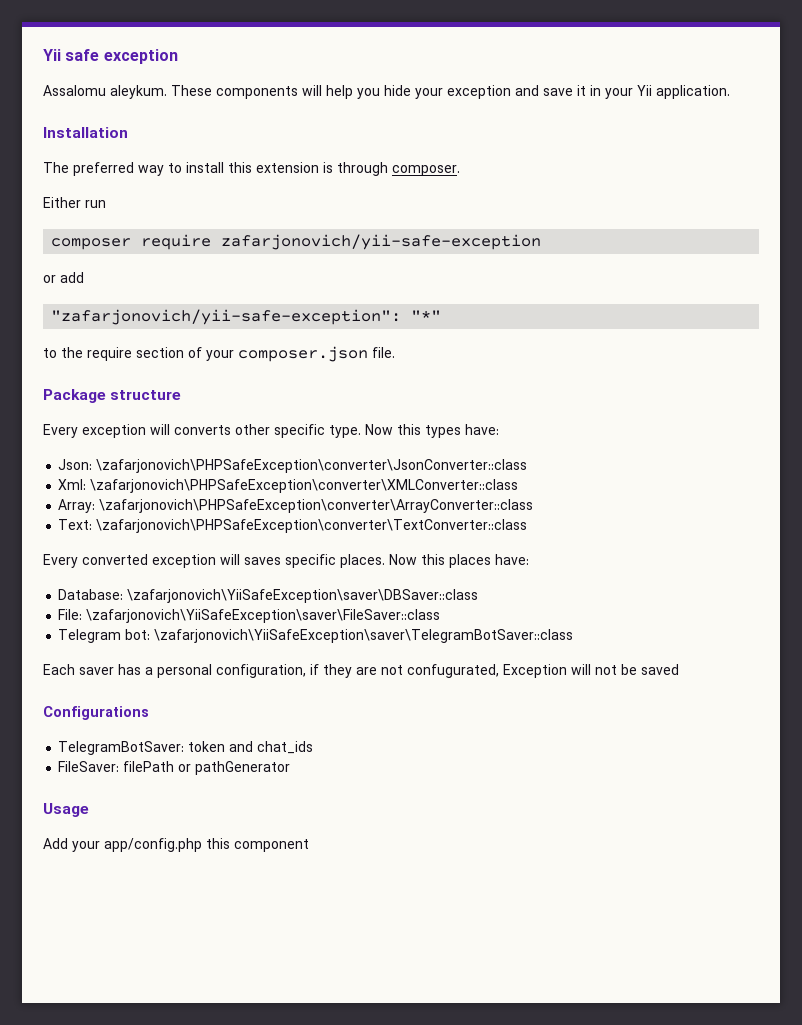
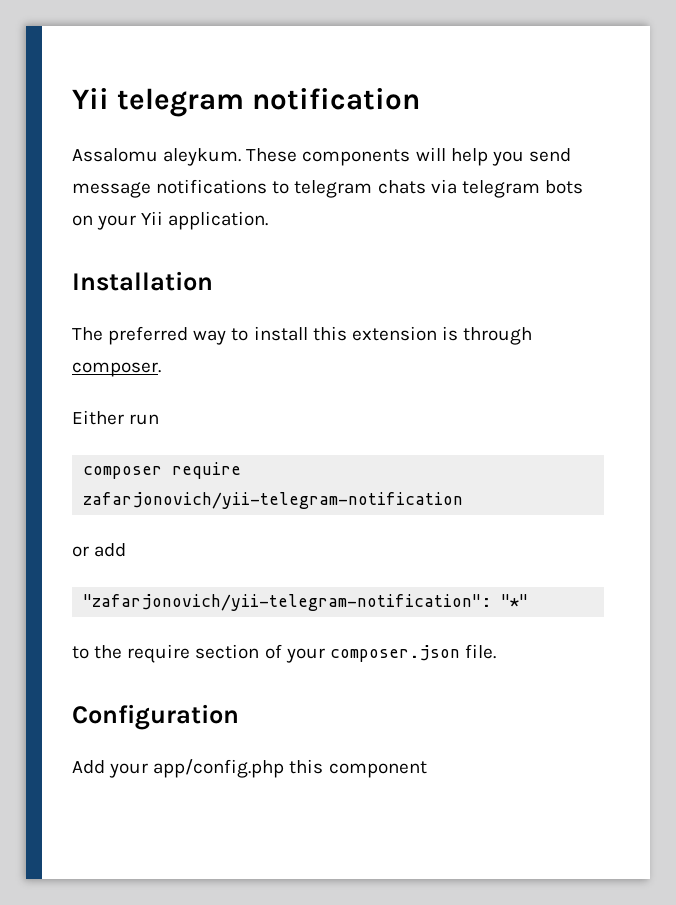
- Yii safe exception
+ Yii telegram notification
- These components will help you hide your exception and save it in your Yii application.
+ These components will help you send message notifications to telegram chats via telegram bots on your Yii application.
- composer require zafarjonovich/yii-safe-exception
+ composer require zafarjonovich/yii-telegram-notification
- "zafarjonovich/yii-safe-exception": "*"
+ "zafarjonovich/yii-telegram-notification": "*"
- Package structure
- Every exception will converts other specific type. Now this types have:
- Json: \zafarjonovich\PHPSafeException\converter\JsonConverter::class
- Xml: \zafarjonovich\PHPSafeException\converter\XMLConverter::class
- Array: \zafarjonovich\PHPSafeException\converter\ArrayConverter::class
- Text: \zafarjonovich\PHPSafeException\converter\TextConverter::class
- Every converted exception will saves specific places. Now this places have:
- Database: \zafarjonovich\YiiSafeException\saver\DBSaver::class
- File: \zafarjonovich\YiiSafeException\saver\FileSaver::class
- Telegram bot: \zafarjonovich\YiiSafeException\saver\TelegramBotSaver::class
- Each saver has a personal configuration, if they are not confugurated, Exception will not be saved
- Configurations
- TelegramBotSaver: token and chat_ids
- FileSaver: filePath or pathGenerator
- Usage
+ Configuration

